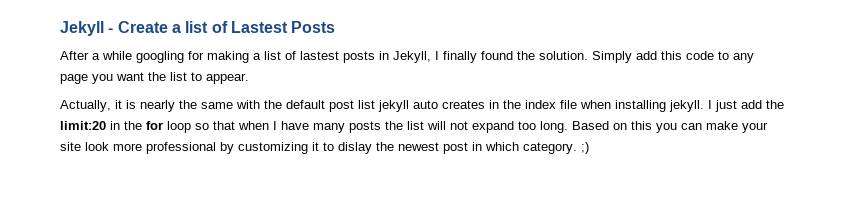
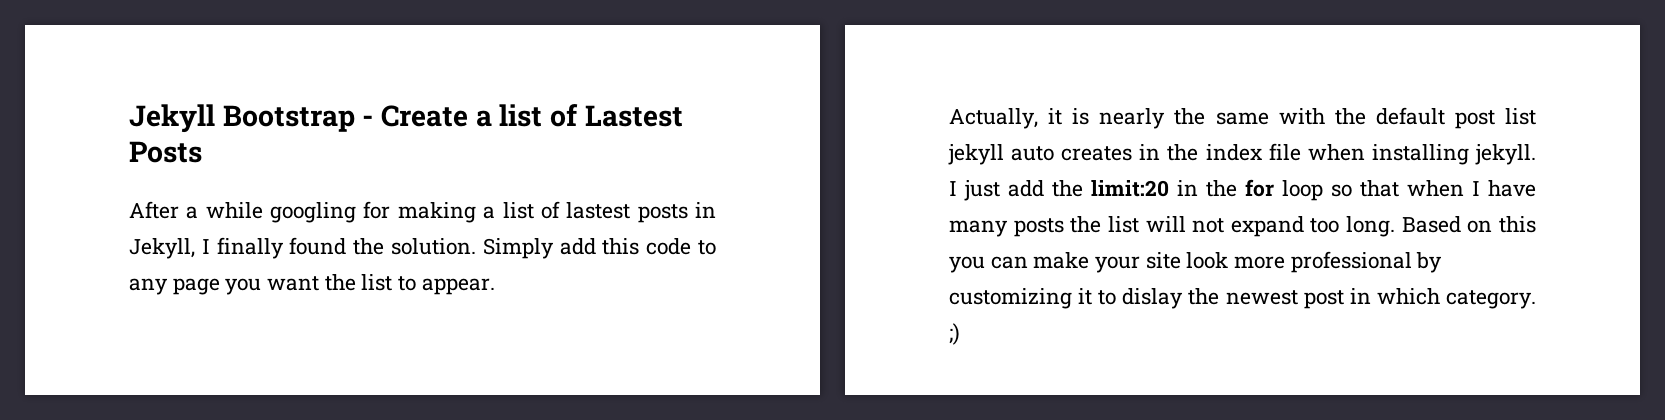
- Jekyll - Create a list of Lastest Posts
+ Jekyll Bootstrap - Create a list of Lastest Posts

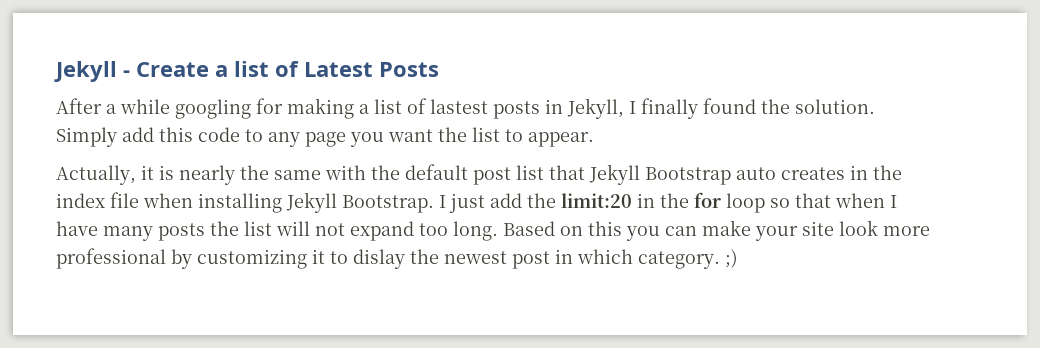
- Jekyll Bootstrap - Create a list of Lastest Posts
+ Jekyll - Create a list of Latest Posts
- Actually, it is nearly the same with the default post list jekyll auto creates in the index file when installing jekyll.
+ Actually, it is nearly the same with the default post list that Jekyll Bootstrap auto creates in the index file when installing Jekyll Bootstrap.

